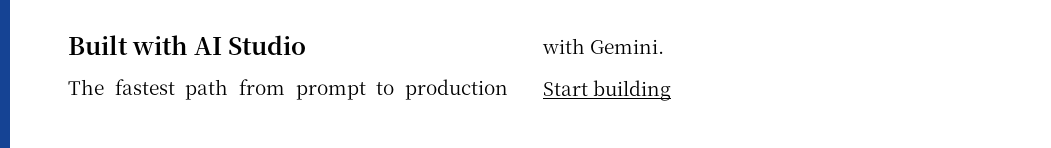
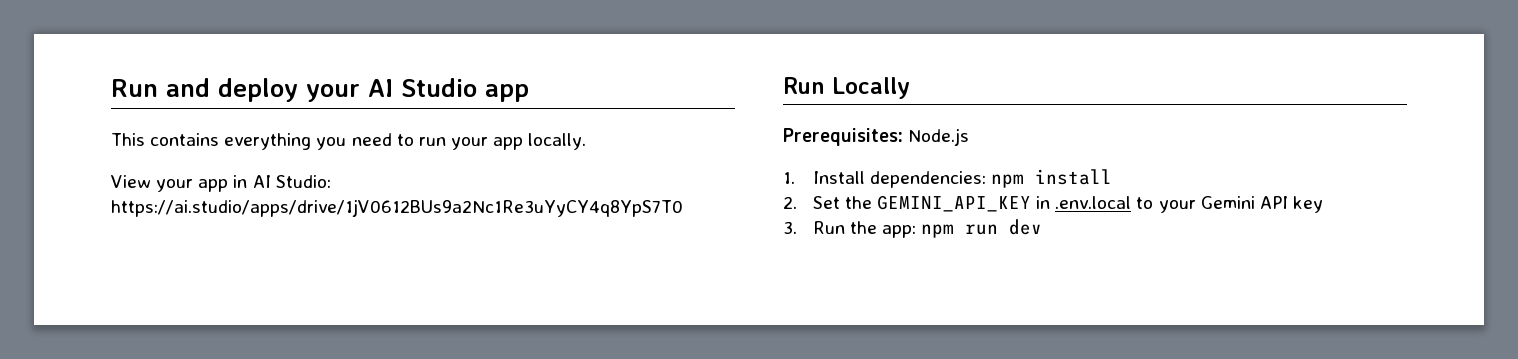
- Built with AI Studio
- The fastest path from prompt to production with Gemini.
- Start building
+ Run and deploy your AI Studio app
+ This contains everything you need to run your app locally.
+ View your app in AI Studio: https://ai.studio/apps/drive/1jV0612BUs9a2Nc1Re3uYyCY4q8YpS7T0
+ Run Locally
+ Prerequisites: Node.js
+ 1. Install dependencies: npm install
+ 2. Set the GEMINI_API_KEY in .env.local to your Gemini API key
+ 3. Run the app: npm run dev

